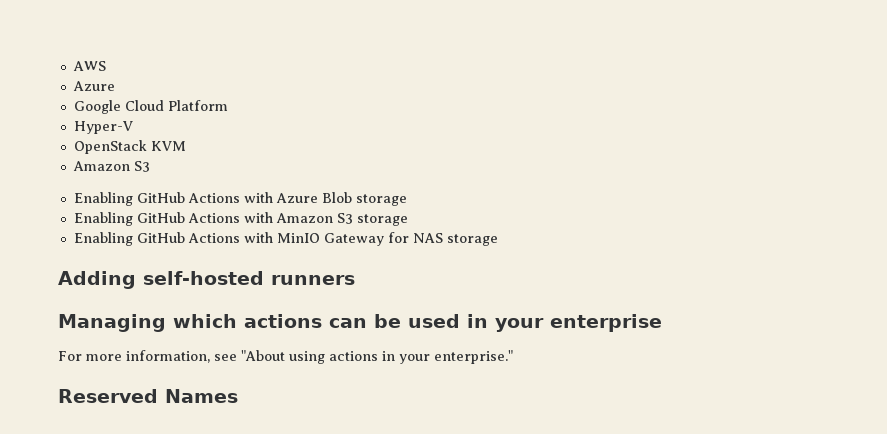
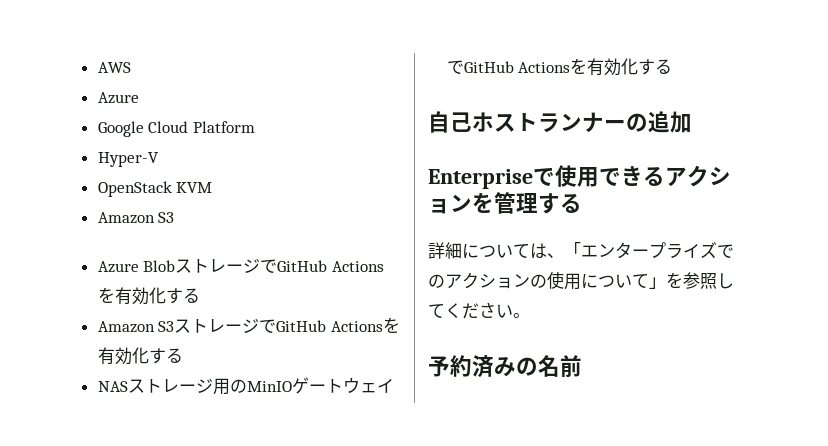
- Enabling GitHub Actions with Azure Blob storage
- Enabling GitHub Actions with Amazon S3 storage
- Enabling GitHub Actions with MinIO Gateway for NAS storage
- Adding self-hosted runners
- Managing which actions can be used in your enterprise
- For more information, see "About using actions in your enterprise."
- Reserved Names
+ Azure BlobストレージでGitHub Actionsを有効化する
+ Amazon S3ストレージでGitHub Actionsを有効化する
+ NASストレージ用のMinIOゲートウェイでGitHub Actionsを有効化する
+ 自己ホストランナーの追加
+ Enterpriseで使用できるアクションを管理する
+ 詳細については、「エンタープライズでのアクションの使用について」を参照してください。
+ 予約済みの名前

